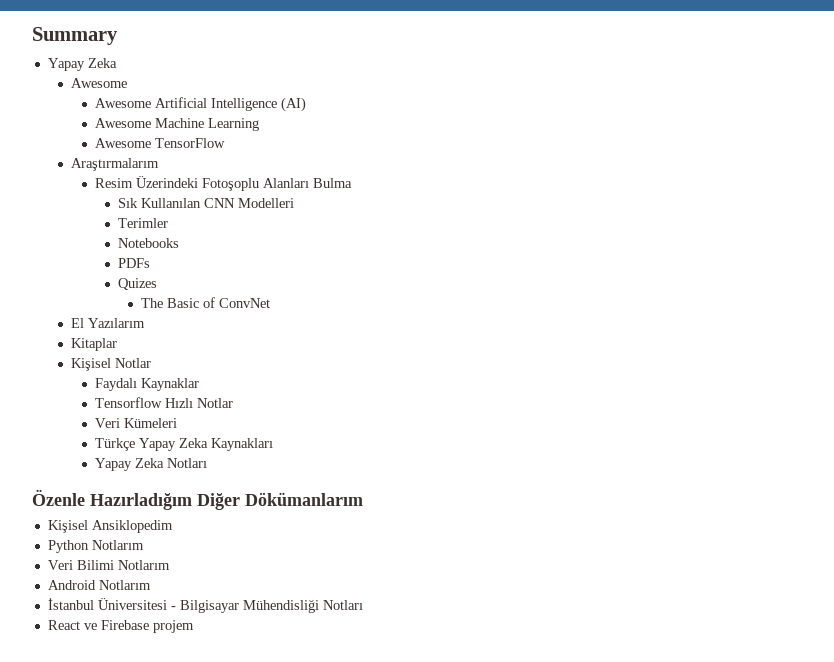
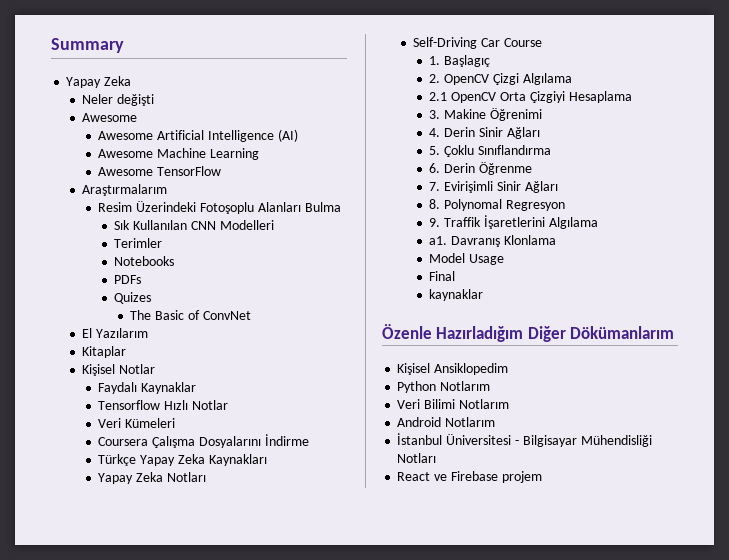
+ Neler değişti
+ Coursera Çalışma Dosyalarını İndirme
+ Self-Driving Car Course
+ 1. Başlagıç
+ 2. OpenCV Çizgi Algılama
+ 2.1 OpenCV Orta Çizgiyi Hesaplama
+ 3. Makine Öğrenimi
+ 4. Derin Sinir Ağları
+ 5. Çoklu Sınıflandırma
+ 6. Derin Öğrenme
+ 7. Evirişimli Sinir Ağları
+ 8. Polynomal Regresyon
+ 9. Traffik İşaretlerini Algılama
+ a1. Davranış Klonlama
+ Model Usage
+ Final
+ kaynaklar

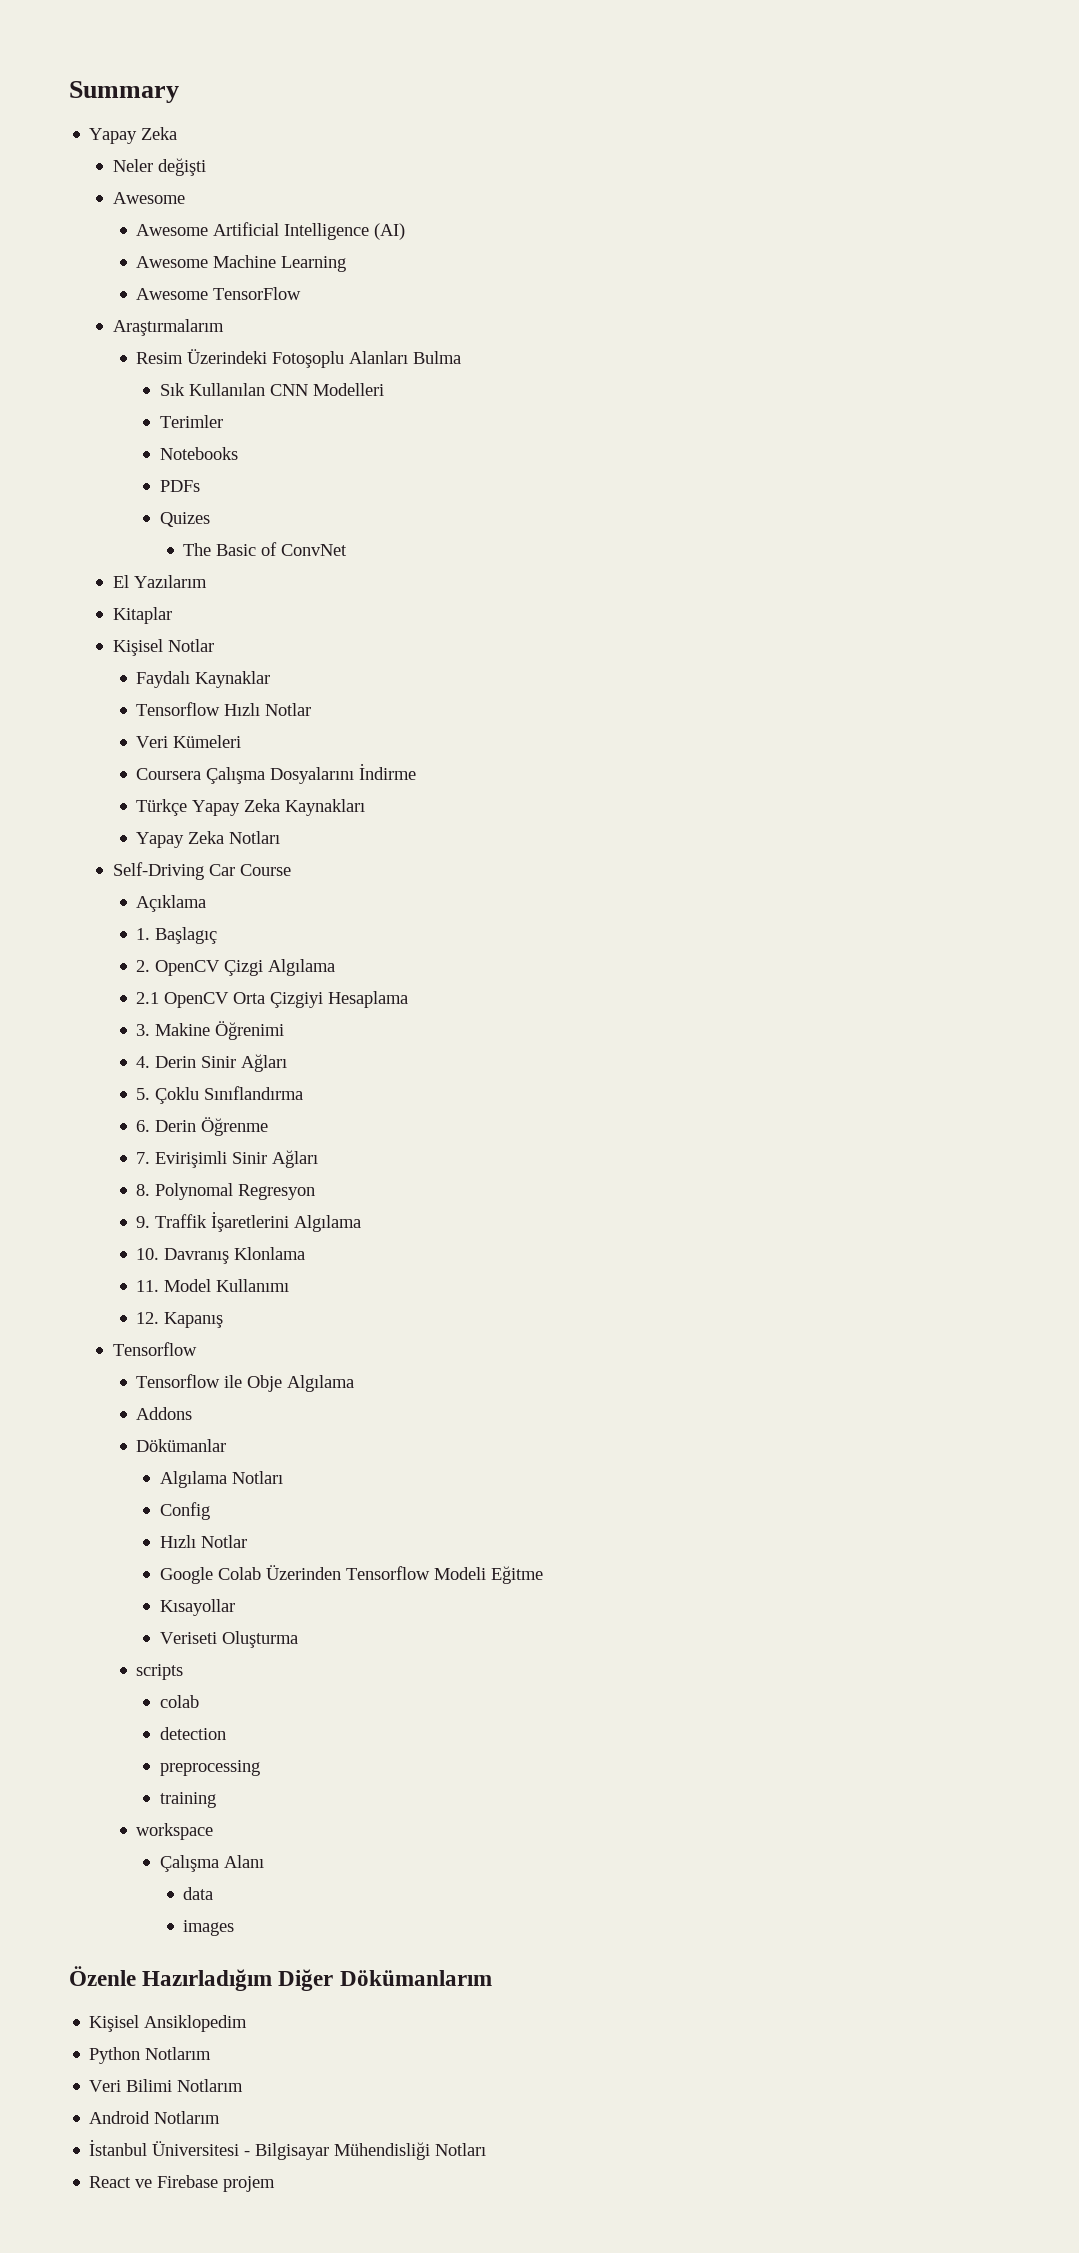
+ Açıklama
- a1. Davranış Klonlama
+ 10. Davranış Klonlama
- Model Usage
- Final
- kaynaklar
+ 11. Model Kullanımı
+ 12. Kapanış
+ Tensorflow
+ Tensorflow ile Obje Algılama
+ Addons
+ Dökümanlar
+ Algılama Notları
+ Config
+ Hızlı Notlar
+ Google Colab Üzerinden Tensorflow Modeli Eğitme
+ Kısayollar
+ Veriseti Oluşturma
+ scripts
+ colab
+ detection
+ preprocessing
+ training
+ workspace
+ Çalışma Alanı
+ data
+ images

